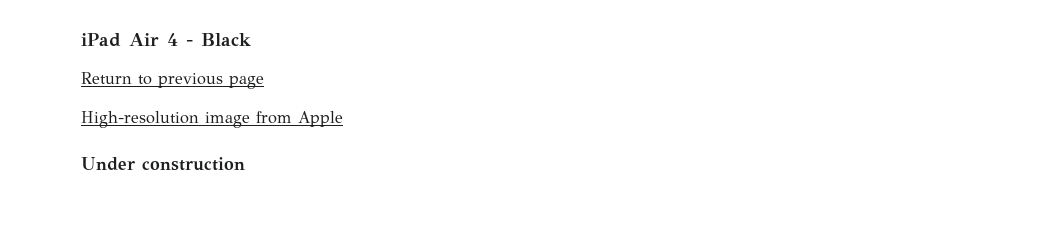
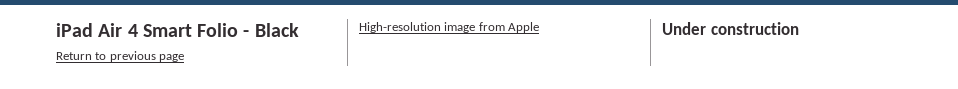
- iPad Air 4 - Black
+ iPad Air 4 Smart Folio - Black

